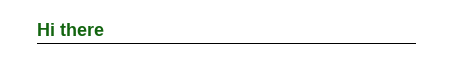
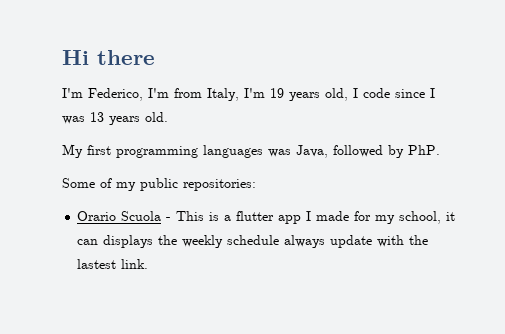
+ I'm Federico, I'm from Italy, I'm 19 years old, I code since I was 13 years old.
+ My first programming languages was Java, followed by PhP.
+ Some of my public repositories:
+ Orario Scuola - This is a flutter app I made for my school, it can displays the weekly schedule always update with the lastest link.

